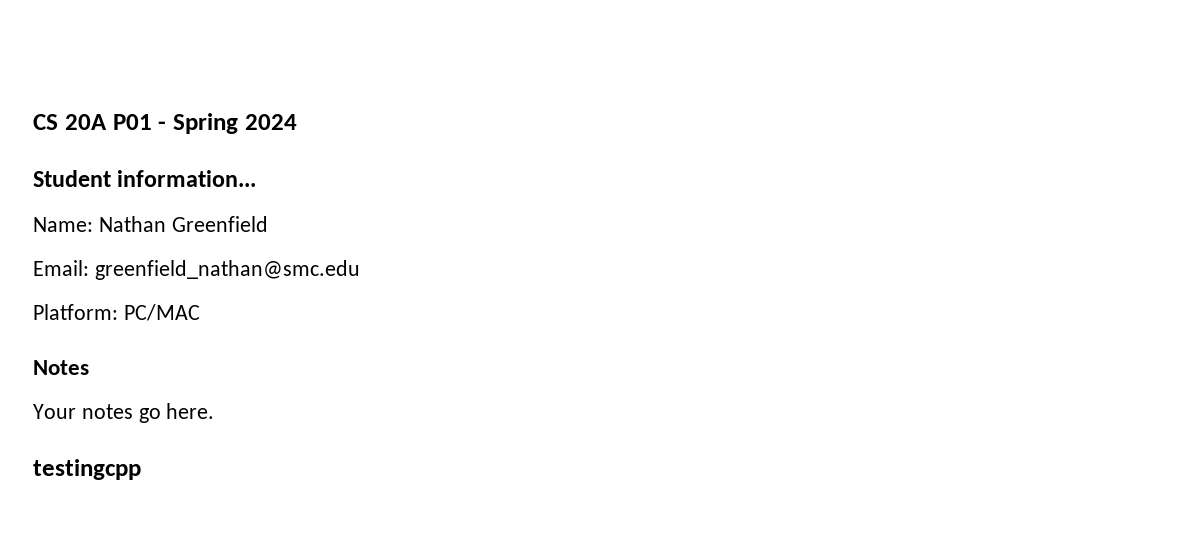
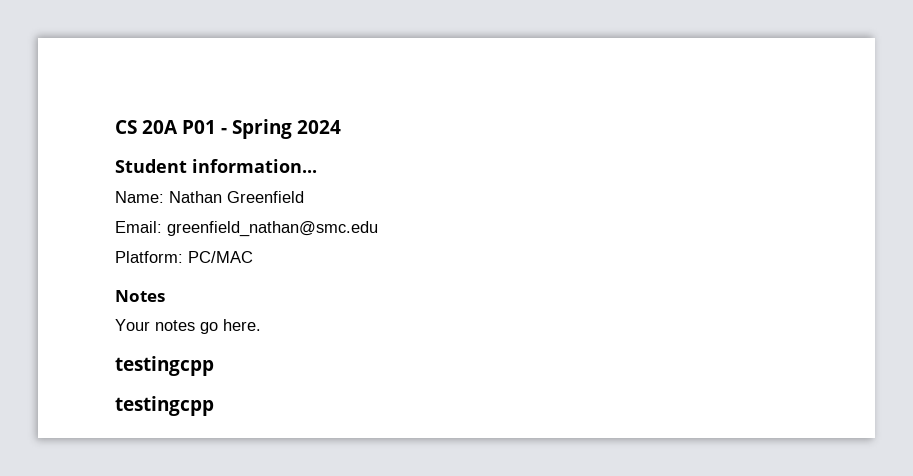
  Your notes go here.
+ testingcpp

